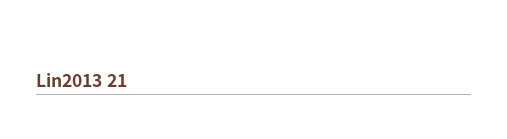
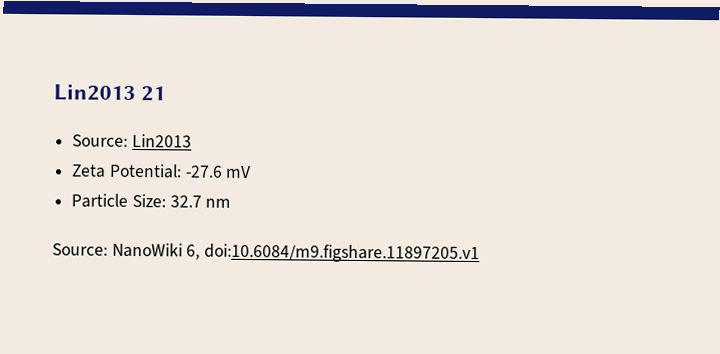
+ Source: Lin2013
+ Zeta Potential: -27.6 mV
+ Particle Size: 32.7 nm
+ Source: NanoWiki 6, doi:10.6084/m9.figshare.11897205.v1

